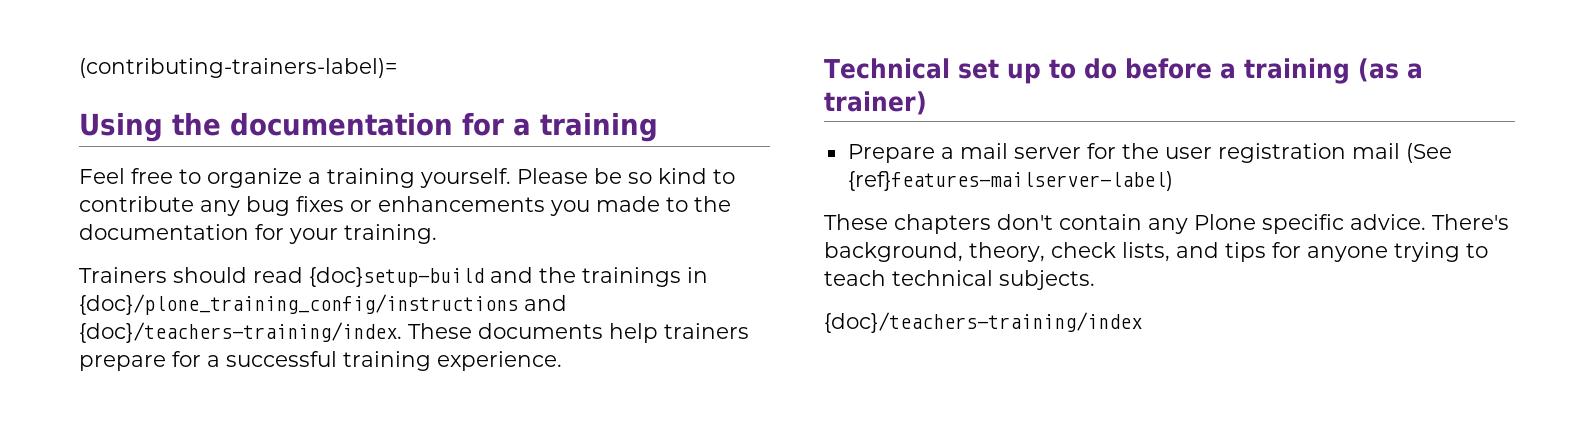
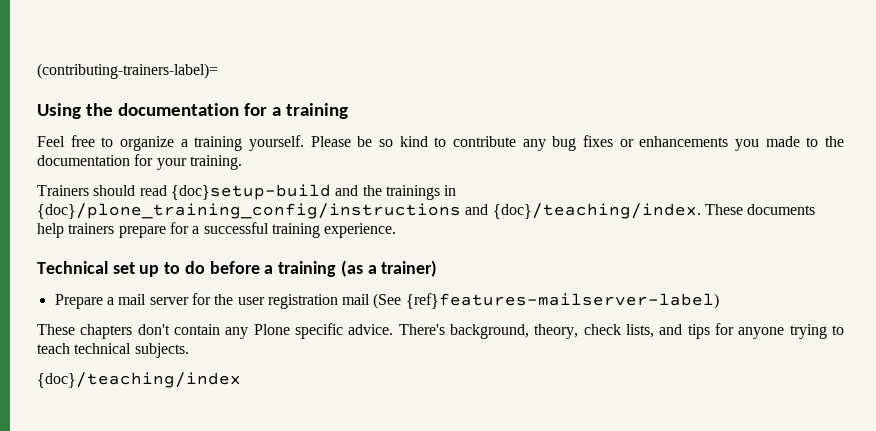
- Trainers should read {doc}setup-build and the trainings in {doc}/plone_training_config/instructions and {doc}/teachers-training/index.
+ Trainers should read {doc}setup-build and the trainings in {doc}/plone_training_config/instructions and {doc}/teaching/index.
- {doc}/teachers-training/index
+ {doc}/teaching/index

